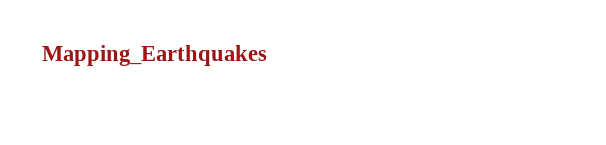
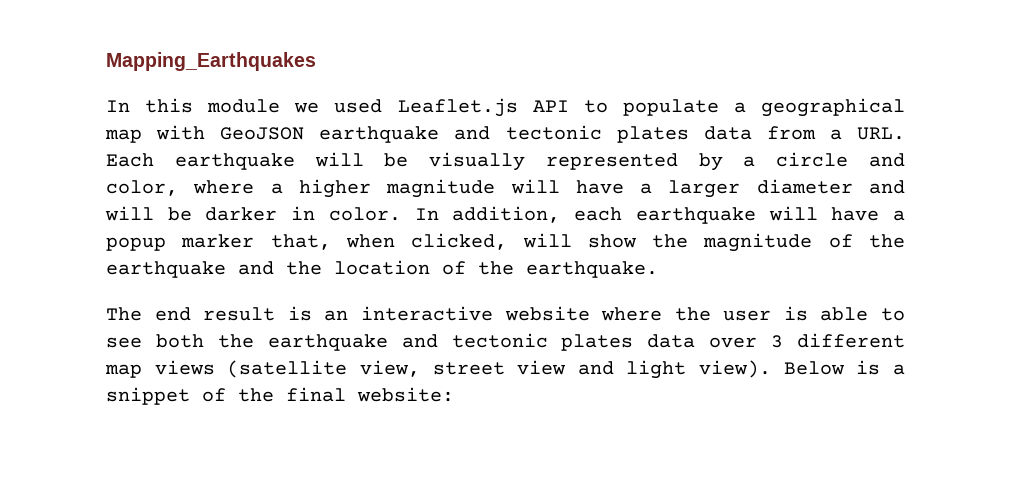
+ In this module we used Leaflet.js API to populate a geographical map with GeoJSON earthquake and tectonic plates data from a URL. Each earthquake will be visually represented by a circle and color, where a higher magnitude will have a larger diameter and will be darker in color. In addition, each earthquake will have a popup marker that, when clicked, will show the magnitude of the earthquake and the location of the earthquake.
+ The end result is an interactive website where the user is able to see both the earthquake and tectonic plates data over 3 different map views (satellite view, street view and light view). Below is a snippet of the final website:

